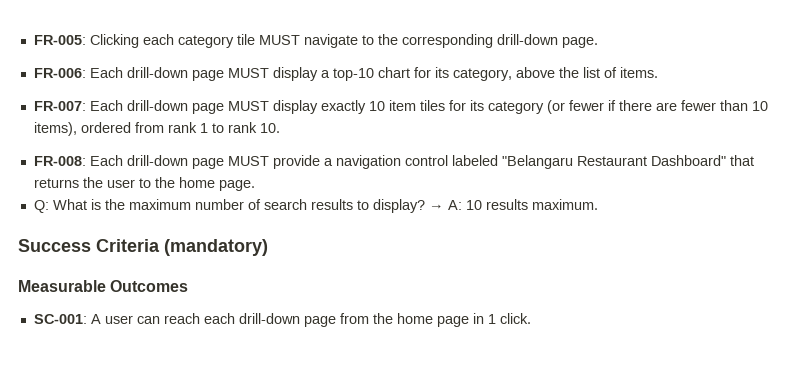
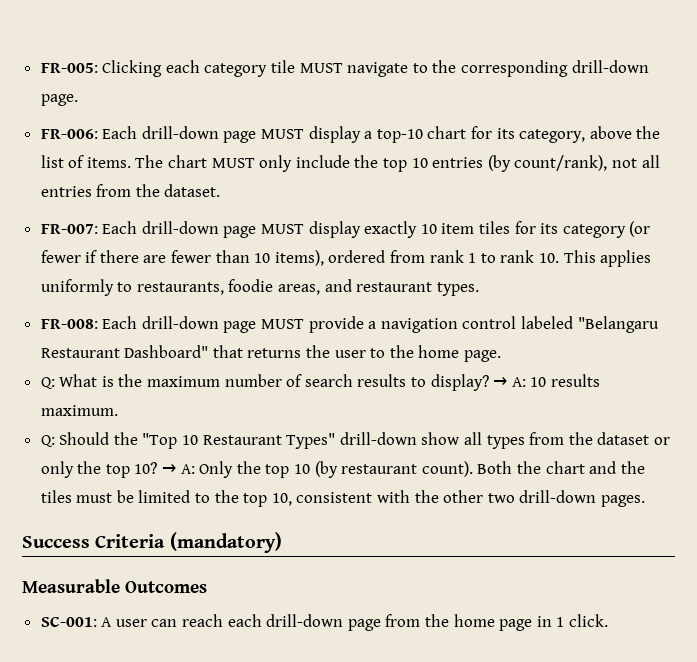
+ The chart MUST only include the top 10 entries (by count/rank), not all entries from the dataset.
- FR-007: Each drill-down page MUST display exactly 10 item tiles for its category (or fewer if there are fewer than 10 items), ordered from rank 1 to rank 10.
+ FR-007: Each drill-down page MUST display exactly 10 item tiles for its category (or fewer if there are fewer than 10 items), ordered from rank 1 to rank 10. This applies uniformly to restaurants, foodie areas, and restaurant types.
+ Q: Should the "Top 10 Restaurant Types" drill-down show all types from the dataset or only the top 10? → A: Only the top 10 (by restaurant count). Both the chart and the tiles must be limited to the top 10, consistent with the other two drill-down pages.

